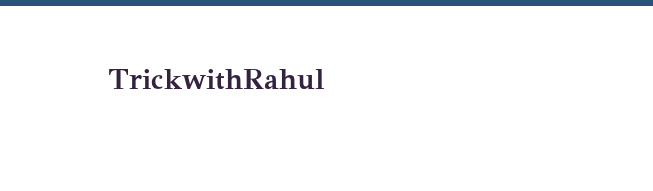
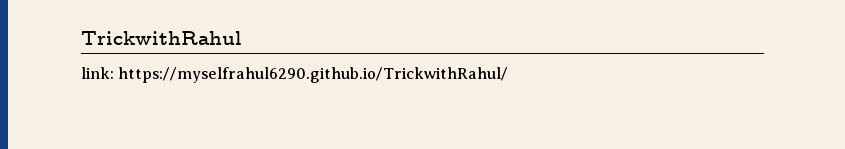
+ link: https://myselfrahul6290.github.io/TrickwithRahul/

